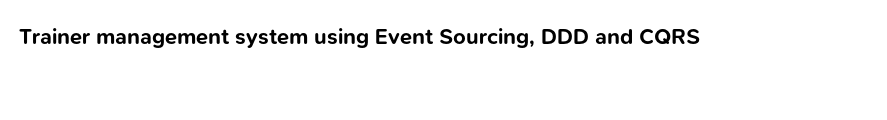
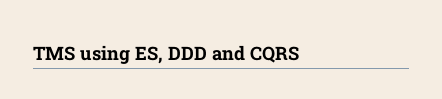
- Trainer management system using Event Sourcing, DDD and CQRS
+ TMS using ES, DDD and CQRS

